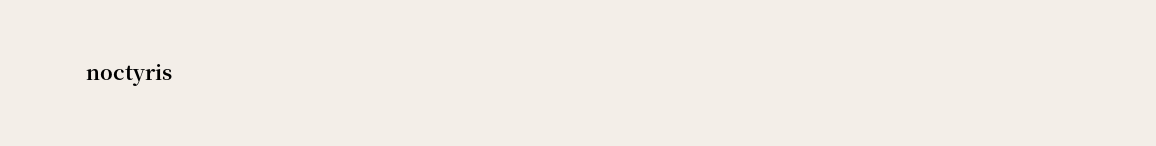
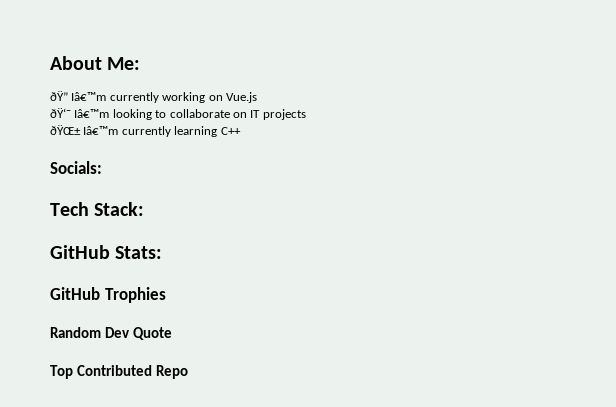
- noctyris
+ About Me:
+ ðŸ” Iâ€™m currently working on Vue.js
+ ðŸ‘¯ Iâ€™m looking to collaborate on IT projects
+ ðŸŒ± Iâ€™m currently learning C++
+ Socials:
+ Tech Stack:
+ GitHub Stats:
+ GitHub Trophies
+ Random Dev Quote
+ Top Contributed Repo

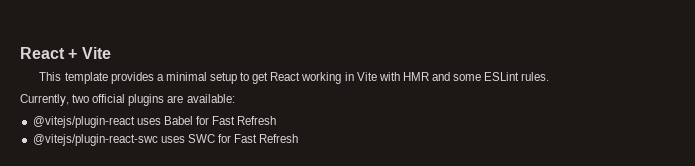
- About Me:
- ðŸ” Iâ€™m currently working on Vue.js
- ðŸ‘¯ Iâ€™m looking to collaborate on IT projects
- ðŸŒ± Iâ€™m currently learning C++
- Socials:
- Tech Stack:
- GitHub Stats:
- GitHub Trophies
- Random Dev Quote
- Top Contributed Repo
+ React + Vite
+ This template provides a minimal setup to get React working in Vite with HMR and some ESLint rules.
+ Currently, two official plugins are available:
+ @vitejs/plugin-react uses Babel for Fast Refresh
+ @vitejs/plugin-react-swc uses SWC for Fast Refresh

